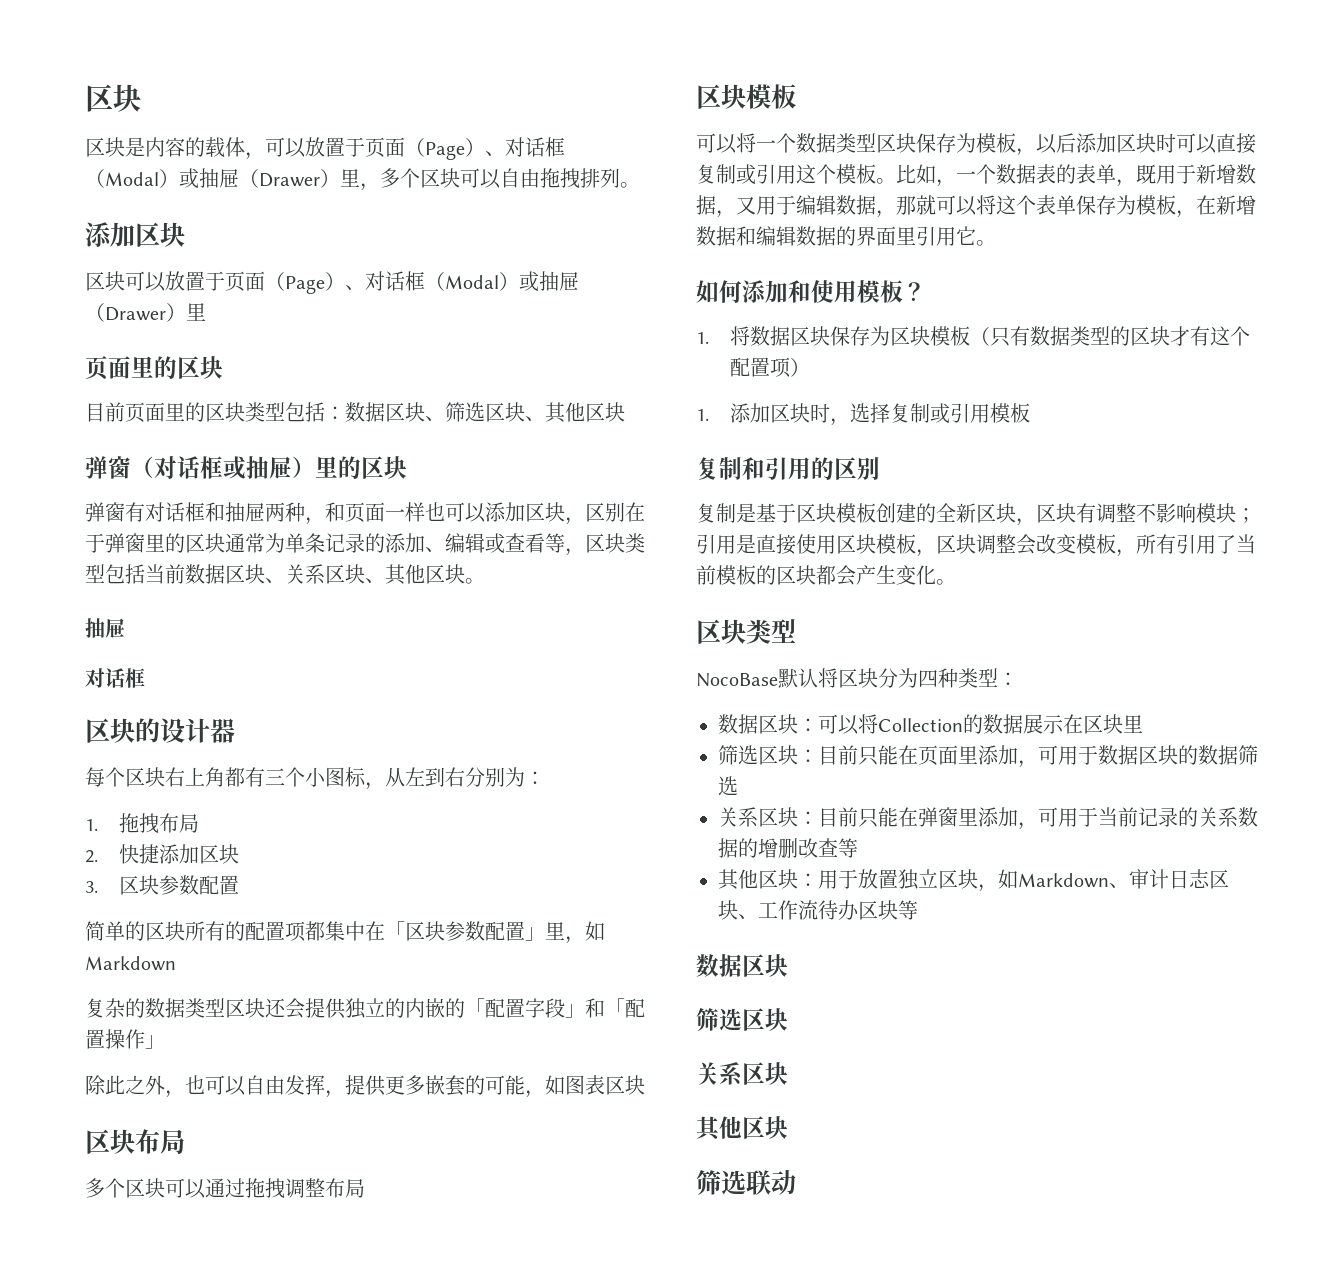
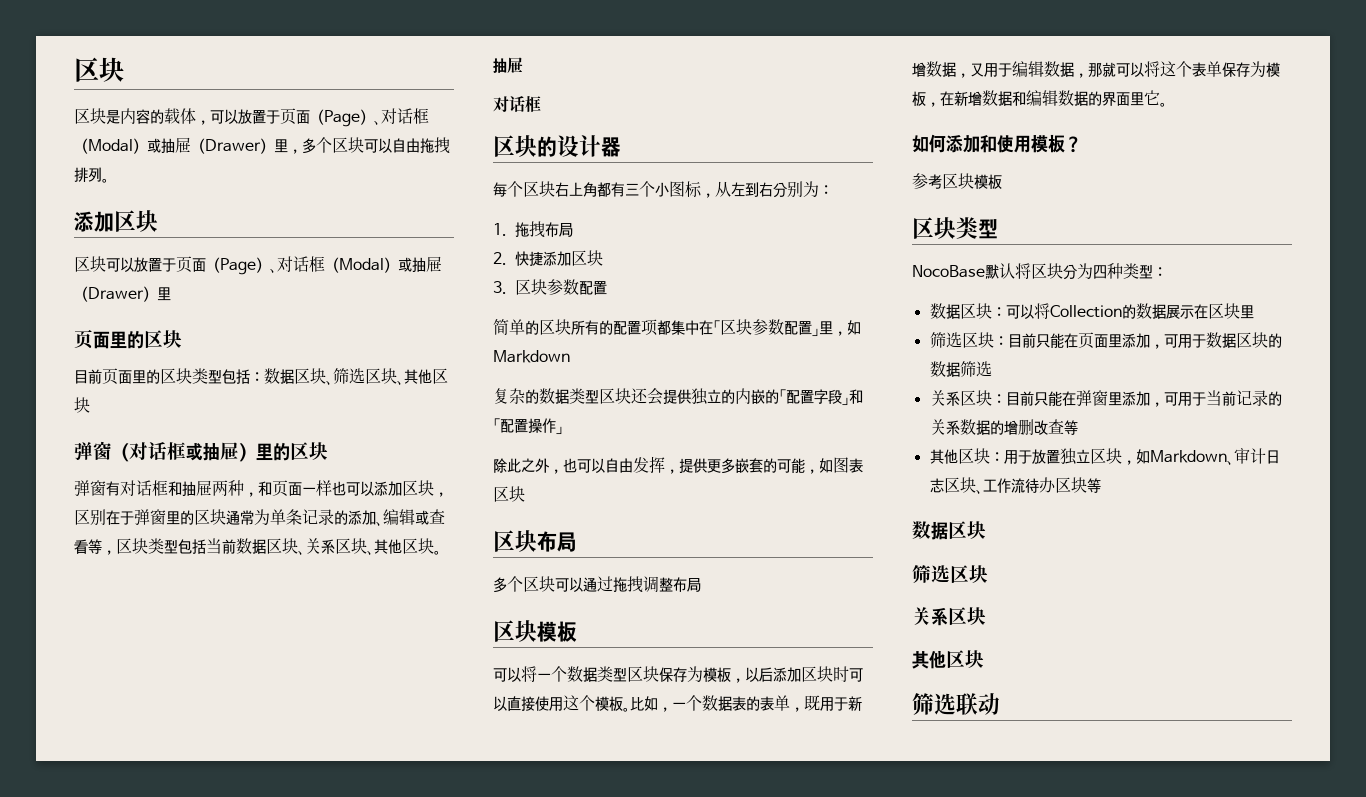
- 可以将一个数据类型区块保存为模板，以后添加区块时可以直接复制或引用这个模板。
+ 可以将一个数据类型区块保存为模板，以后添加区块时可以直接使用这个模板。
- 比如，一个数据表的表单，既用于新增数据，又用于编辑数据，那就可以将这个表单保存为模板，在新增数据和编辑数据的界面里引用它。
+ 比如，一个数据表的表单，既用于新增数据，又用于编辑数据，那就可以将这个表单保存为模板，在新增数据和编辑数据的界面里它。
- 1.将数据区块保存为区块模板（只有数据类型的区块才有这个配置项）
- 1.添加区块时，选择复制或引用模板
- 复制和引用的区别
- 复制是基于区块模板创建的全新区块，区块有调整不影响模块；引用是直接使用区块模板，区块调整会改变模板，所有引用了当前模板的区块都会产生变化。
+ 参考区块模板

